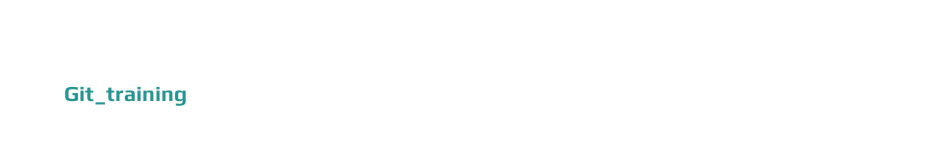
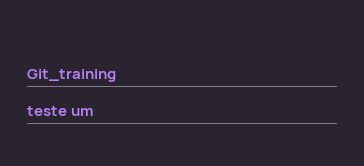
+ teste um

